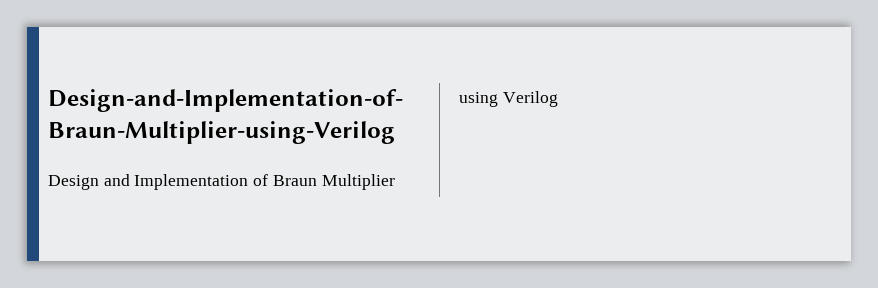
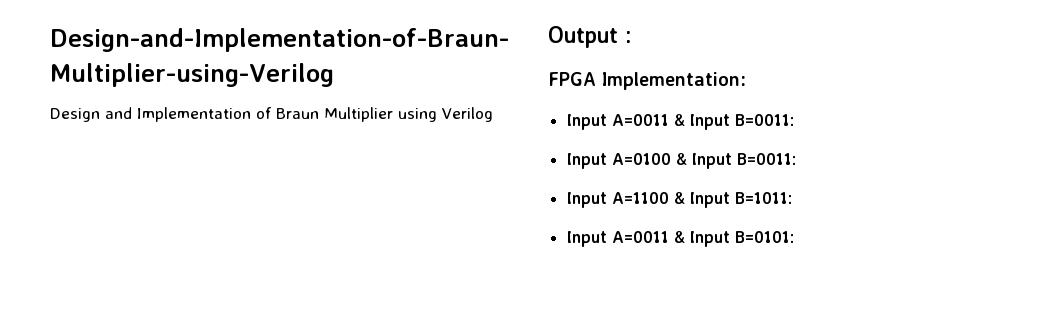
+ Output :
+ FPGA Implementation:
+ Input A=0011 & Input B=0011:
+ Input A=0100 & Input B=0011:
+ Input A=1100 & Input B=1011:
+ Input A=0011 & Input B=0101:

